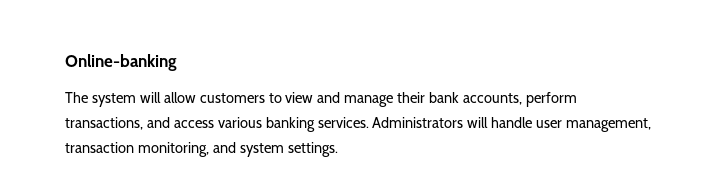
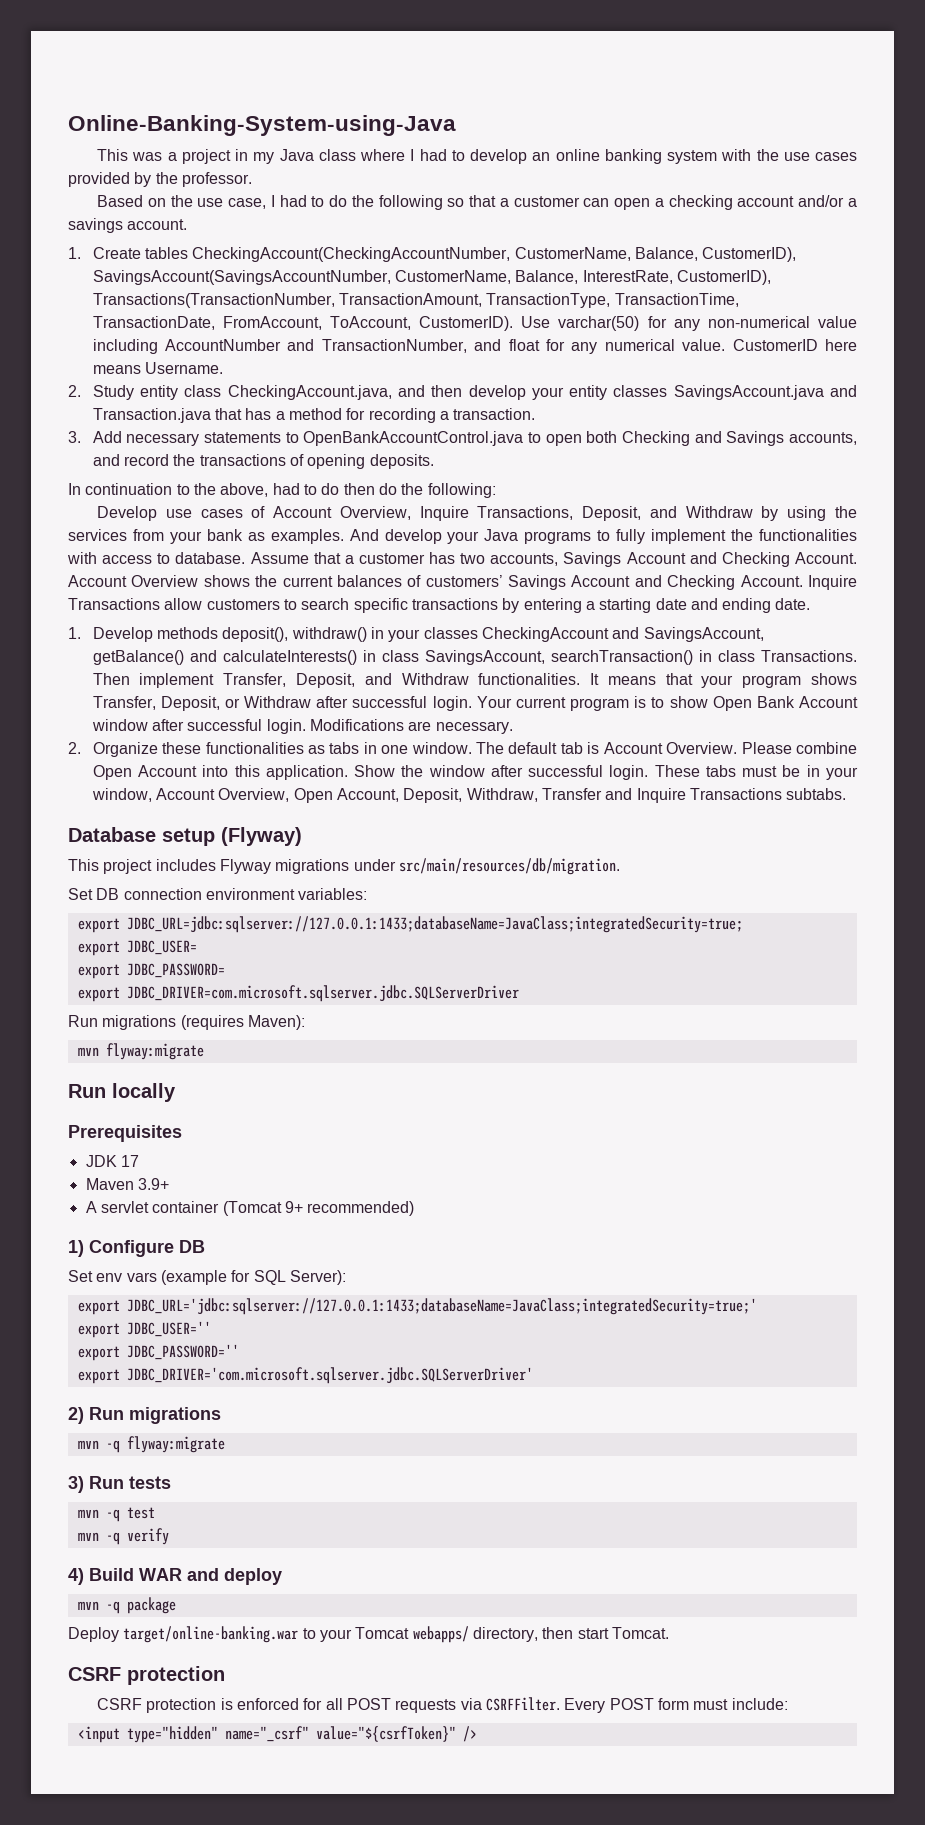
- Online-banking
- The system will allow customers to view and manage their bank accounts, perform transactions, and access various banking services. Administrators will handle user management, transaction monitoring, and system settings.
+ Online-Banking-System-using-Java
+ This was a project in my Java class where I had to develop an online banking system with the use cases provided by the professor.
+ Based on the use case, I had to do the following so that a customer can open a checking account and/or a savings account.
+ 1. Create tables CheckingAccount(CheckingAccountNumber, CustomerName, Balance, CustomerID), SavingsAccount(SavingsAccountNumber, CustomerName, Balance, InterestRate, CustomerID), Transactions(TransactionNumber, TransactionAmount, TransactionType, TransactionTime, TransactionDate, FromAccount, ToAccount, CustomerID). Use varchar(50) for any non-numerical value including AccountNumber and TransactionNumber, and float for any numerical value. CustomerID here means Username.
+ 2. Study entity class CheckingAccount.java, and then develop your entity classes SavingsAccount.java and Transaction.java that has a method for recording a transaction.
+ 3. Add necessary statements to OpenBankAccountControl.java to open both Checking and Savings accounts, and record the transactions of opening deposits.
+ In continuation to the above, had to do then do the following:
+ Develop use cases of Account Overview, Inquire Transactions, Deposit, and Withdraw by using the services from your bank as examples. And develop your Java programs to fully implement the functionalities with access to database. Assume that a customer has two accounts, Savings Account and Checking Account. Account Overview shows the current balances of customers’ Savings Account and Checking Account. Inquire Transactions allow customers to search specific transactions by entering a starting date and ending date.
+ 1. Develop methods deposit(), withdraw() in your classes CheckingAccount and SavingsAccount, getBalance() and calculateInterests() in class SavingsAccount, searchTransaction() in class Transactions. Then implement Transfer, Deposit, and Withdraw functionalities. It means that your program shows Transfer, Deposit, or Withdraw after successful login. Your current program is to show Open Bank Account window after successful login. Modifications are necessary.
+ 2. Organize these functionalities as tabs in one window. The default tab is Account Overview. Please combine Open Account into this application. Show the window after successful login. These tabs must be in your window, Account Overview, Open Account, Deposit, Withdraw, Transfer and Inquire Transactions subtabs.
+ Database setup (Flyway)
+ This project includes Flyway migrations under src/main/resources/db/migration.
+ Set DB connection environment variables:
+ export JDBC_URL=jdbc:sqlserver://127.0.0.1:1433;databaseName=JavaClass;integratedSecurity=true;
+ export JDBC_USER=
+ export JDBC_PASSWORD=
+ export JDBC_DRIVER=com.microsoft.sqlserver.jdbc.SQLServerDriver
+ Run migrations (requires Maven):
+ mvn flyway:migrate
+ Run locally
+ Prerequisites
+ JDK 17
+ Maven 3.9+
+ A servlet container (Tomcat 9+ recommended)
+ 1) Configure DB
+ Set env vars (example for SQL Server):
+ export JDBC_URL='jdbc:sqlserver://127.0.0.1:1433;databaseName=JavaClass;integratedSecurity=true;'
+ export JDBC_USER=''
+ export JDBC_PASSWORD=''
+ export JDBC_DRIVER='com.microsoft.sqlserver.jdbc.SQLServerDriver'
+ 2) Run migrations
+ mvn -q flyway:migrate
+ 3) Run tests
+ mvn -q test
+ mvn -q verify
+ 4) Build WAR and deploy
+ mvn -q package
+ Deploy target/online-banking.war to your Tomcat webapps/ directory, then start Tomcat.
+ CSRF protection
+ CSRF protection is enforced for all POST requests via CSRFFilter. Every POST form must include:
+ <input type="hidden" name="_csrf" value="${csrfToken}" />

